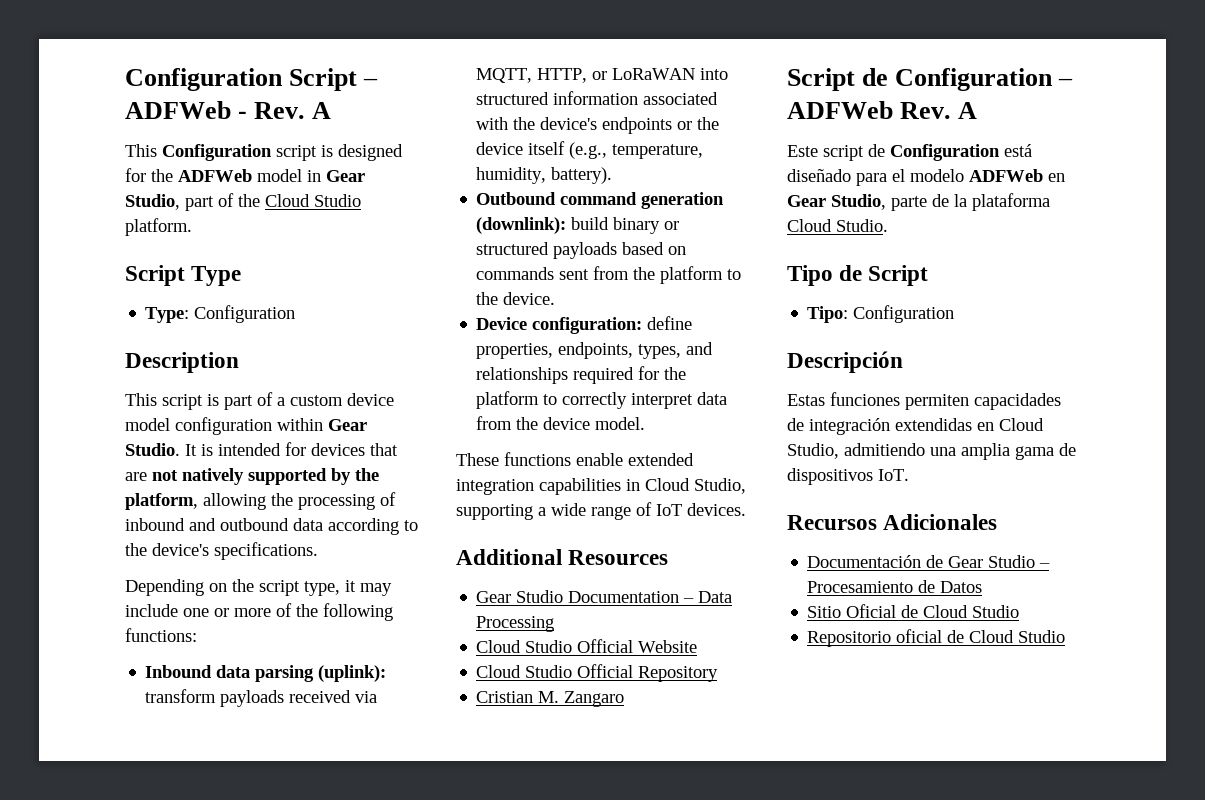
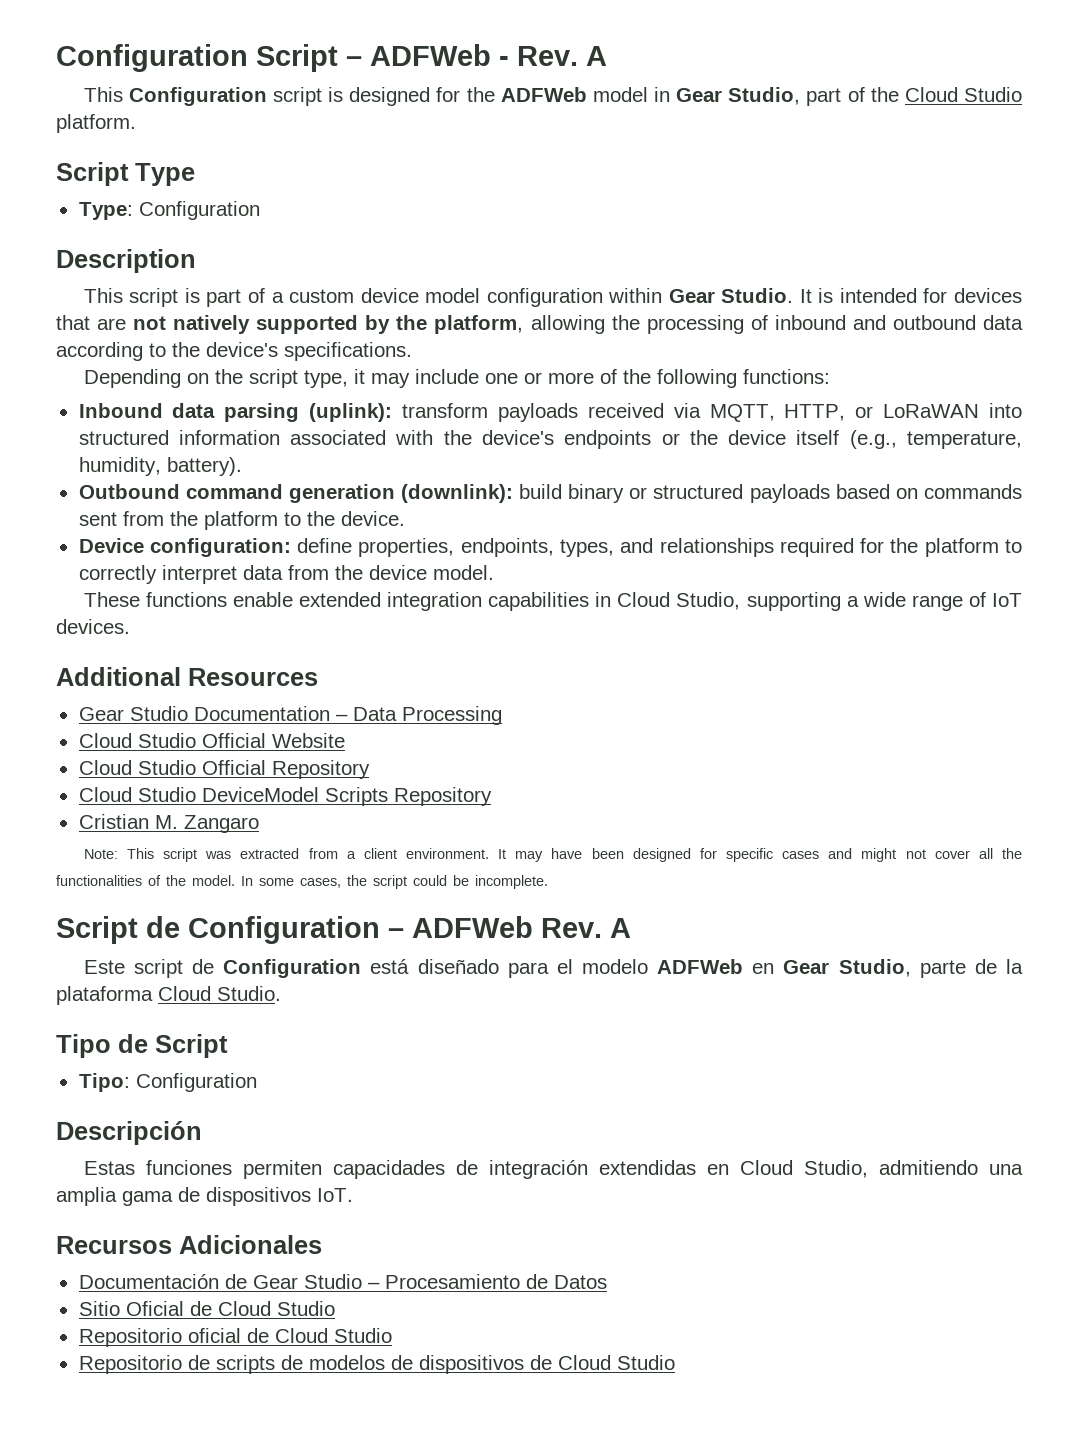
+ Cloud Studio DeviceModel Scripts Repository
  Cristian M. Zangaro
+ Note: This script was extracted from a client environment. It may have been designed for specific cases and might not cover all the functionalities of the model. In some cases, the script could be incomplete.
+ Repositorio de scripts de modelos de dispositivos de Cloud Studio

